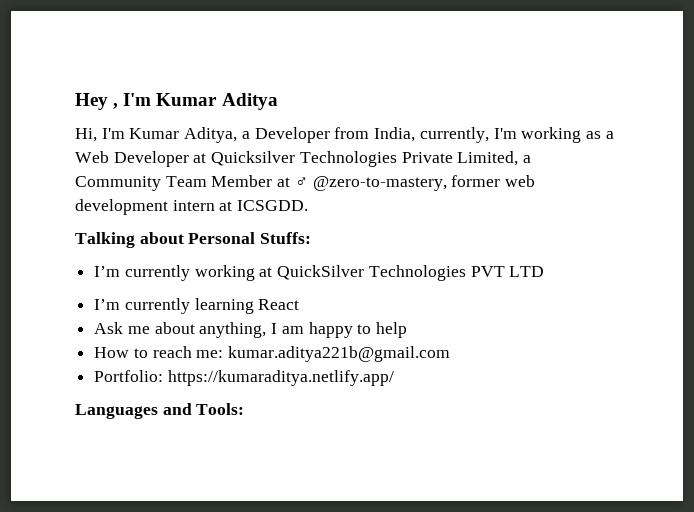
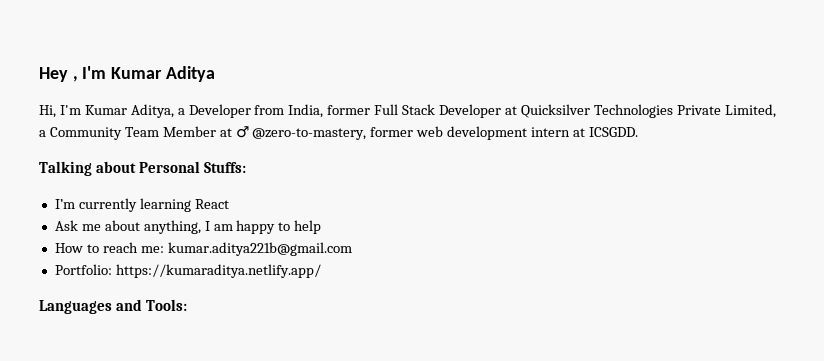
- Hi, I'm Kumar Aditya, a Developer from India, currently, I'm working as a Web Developer at Quicksilver Technologies Private Limited, a Community Team Member at ♂ @zero-to-mastery, former web development intern at ICSGDD.
+ Hi, I'm Kumar Aditya, a Developer from India, former Full Stack Developer at Quicksilver Technologies Private Limited, a Community Team Member at ♂ @zero-to-mastery, former web development intern at ICSGDD.
- I’m currently working at QuickSilver Technologies PVT LTD

